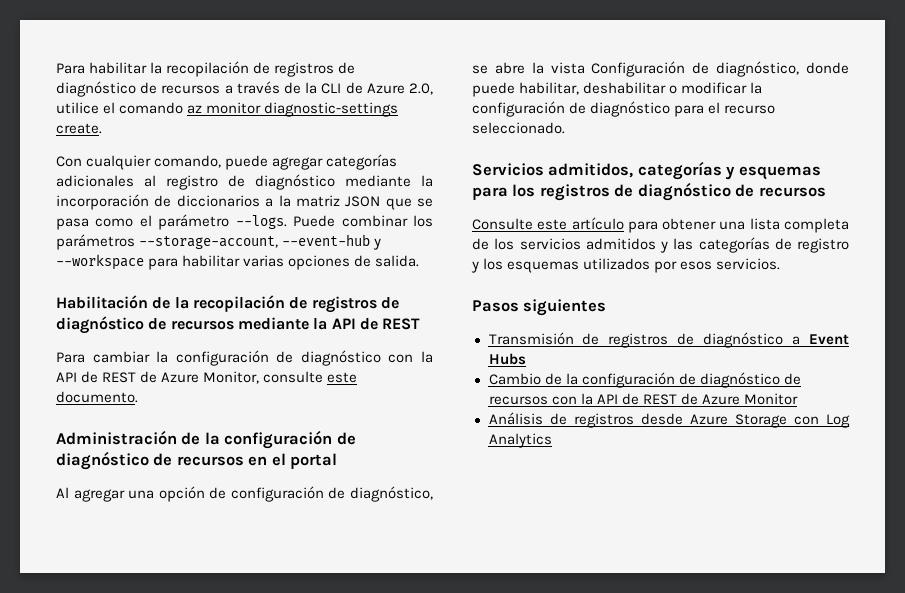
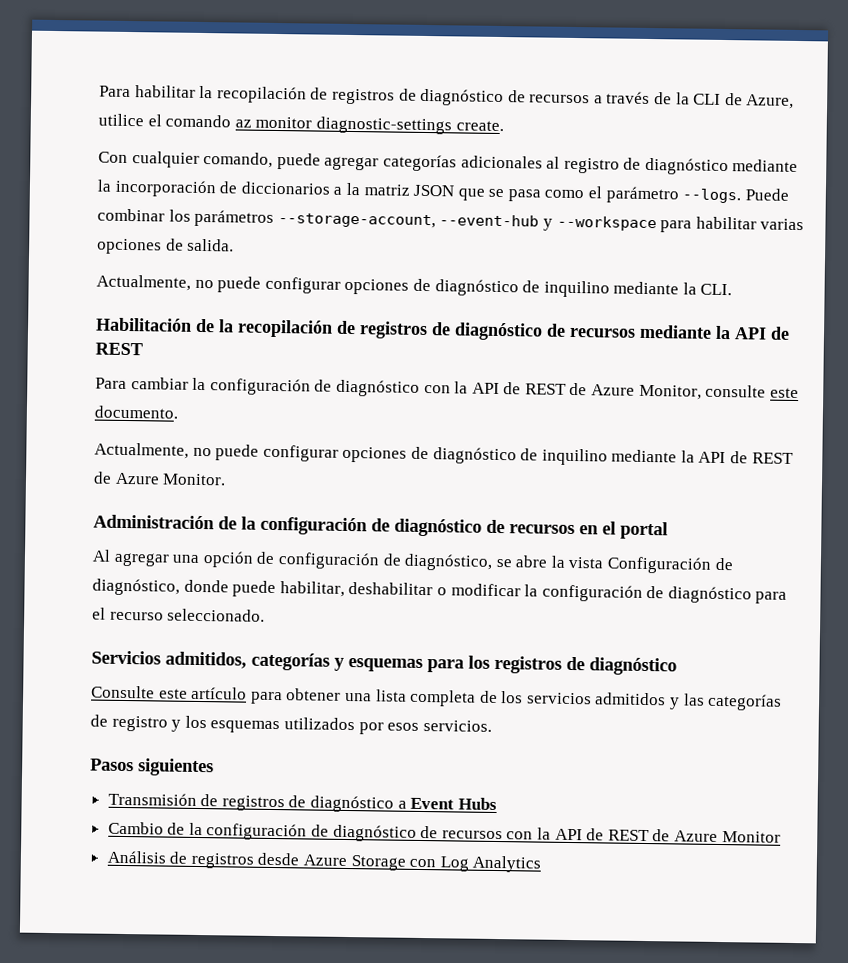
- Para habilitar la recopilación de registros de diagnóstico de recursos a través de la CLI de Azure 2.0, utilice el comando az monitor diagnostic-settings create.
+ Para habilitar la recopilación de registros de diagnóstico de recursos a través de la CLI de Azure, utilice el comando az monitor diagnostic-settings create.
+ Actualmente, no puede configurar opciones de diagnóstico de inquilino mediante la CLI.
+ Actualmente, no puede configurar opciones de diagnóstico de inquilino mediante la API de REST de Azure Monitor.
- Servicios admitidos, categorías y esquemas para los registros de diagnóstico de recursos
+ Servicios admitidos, categorías y esquemas para los registros de diagnóstico

